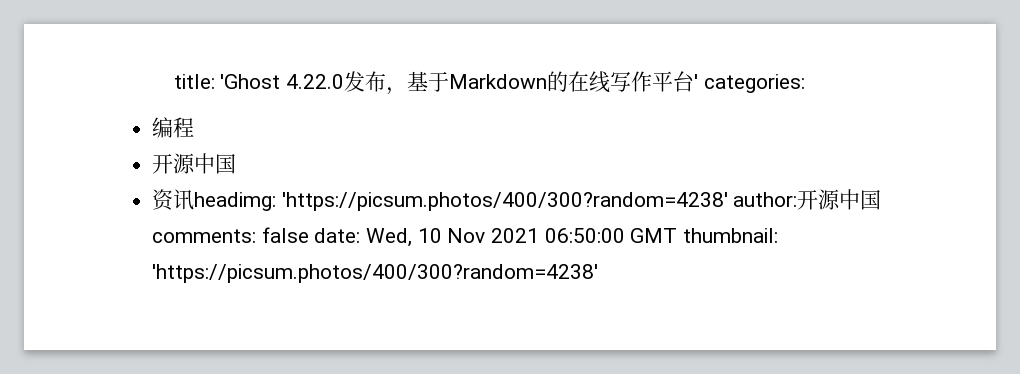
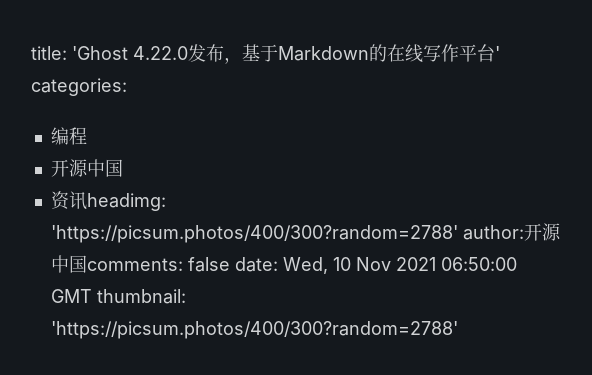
- 资讯headimg: 'https://picsum.photos/400/300?random=4238' author:开源中国comments: false date: Wed, 10 Nov 2021 06:50:00 GMT thumbnail: 'https://picsum.photos/400/300?random=4238'
+ 资讯headimg: 'https://picsum.photos/400/300?random=2788' author:开源中国comments: false date: Wed, 10 Nov 2021 06:50:00 GMT thumbnail: 'https://picsum.photos/400/300?random=2788'

